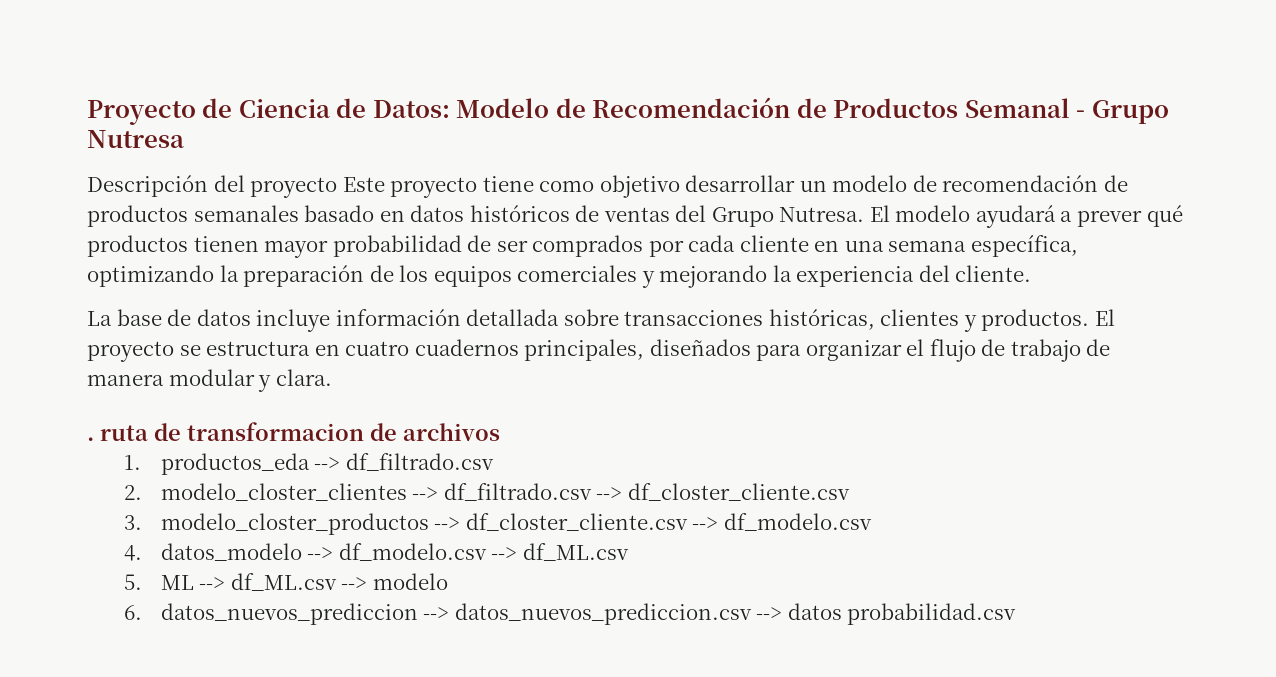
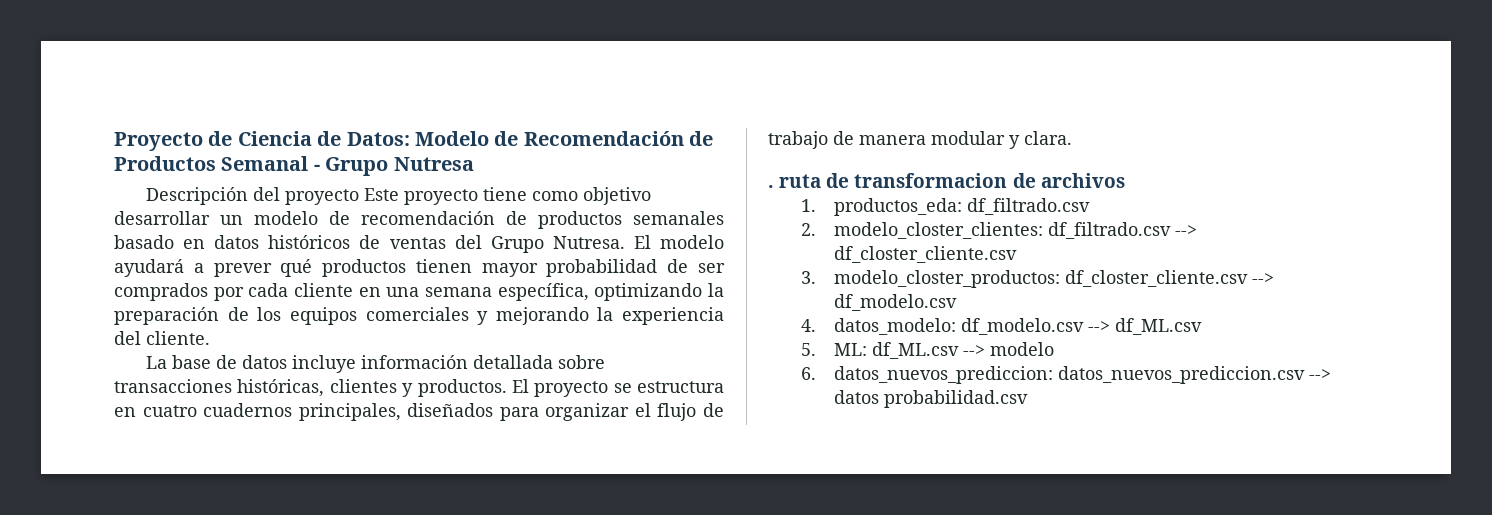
- 1. productos_eda --> df_filtrado.csv
+ 1. productos_eda: df_filtrado.csv
- 2. modelo_closter_clientes --> df_filtrado.csv --> df_closter_cliente.csv
+ 2. modelo_closter_clientes: df_filtrado.csv --> df_closter_cliente.csv
- 3. modelo_closter_productos --> df_closter_cliente.csv --> df_modelo.csv
+ 3. modelo_closter_productos: df_closter_cliente.csv --> df_modelo.csv
- 4. datos_modelo --> df_modelo.csv --> df_ML.csv
+ 4. datos_modelo: df_modelo.csv --> df_ML.csv
- 5. ML --> df_ML.csv --> modelo
+ 5. ML: df_ML.csv --> modelo
- 6. datos_nuevos_prediccion --> datos_nuevos_prediccion.csv --> datos probabilidad.csv
+ 6. datos_nuevos_prediccion: datos_nuevos_prediccion.csv --> datos probabilidad.csv

